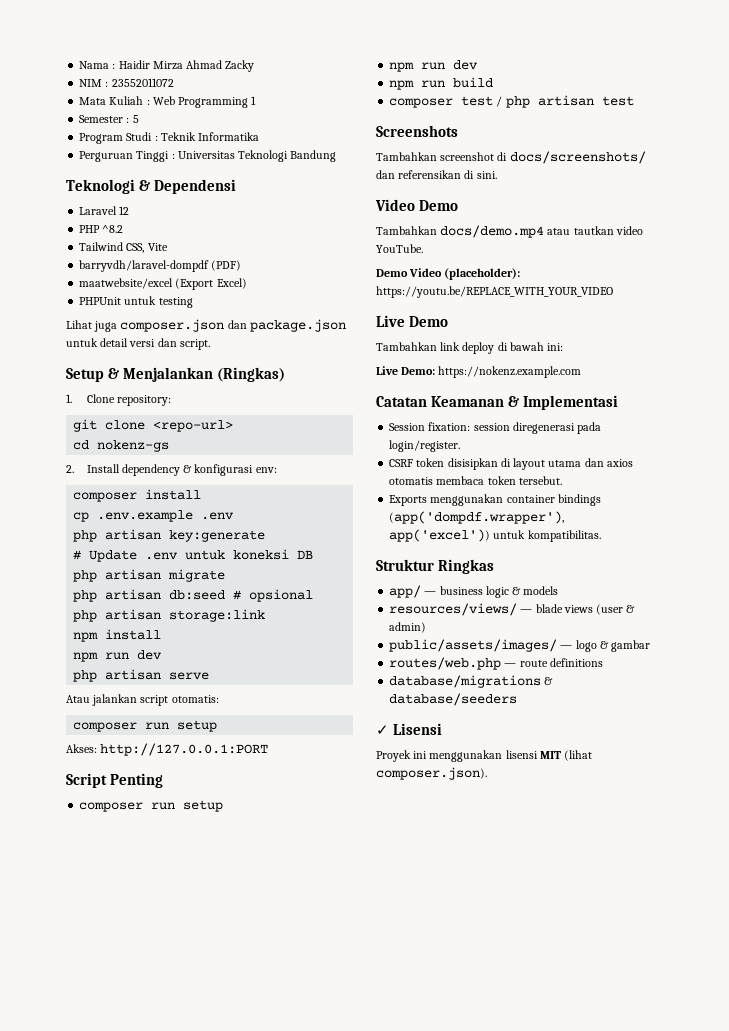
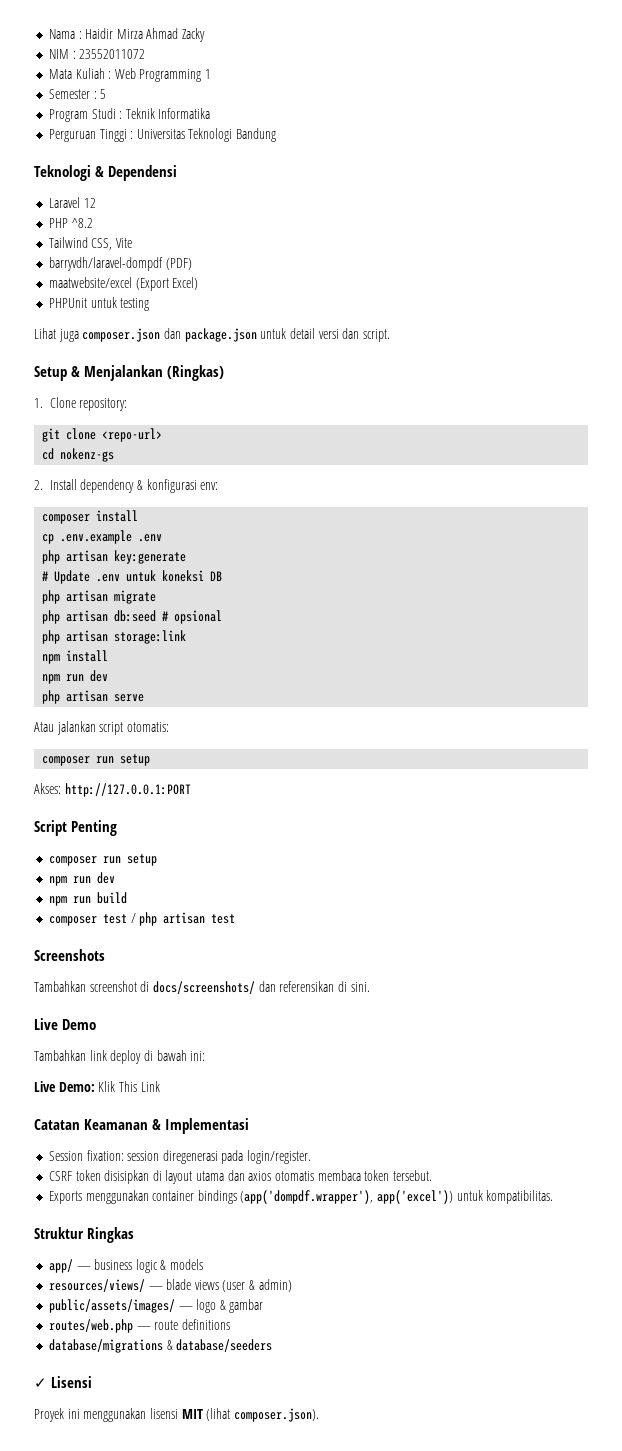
- Video Demo
- Tambahkan docs/demo.mp4 atau tautkan video YouTube.
- Demo Video (placeholder): https://youtu.be/REPLACE_WITH_YOUR_VIDEO
- Live Demo: https://nokenz.example.com
+ Live Demo: Klik This Link

